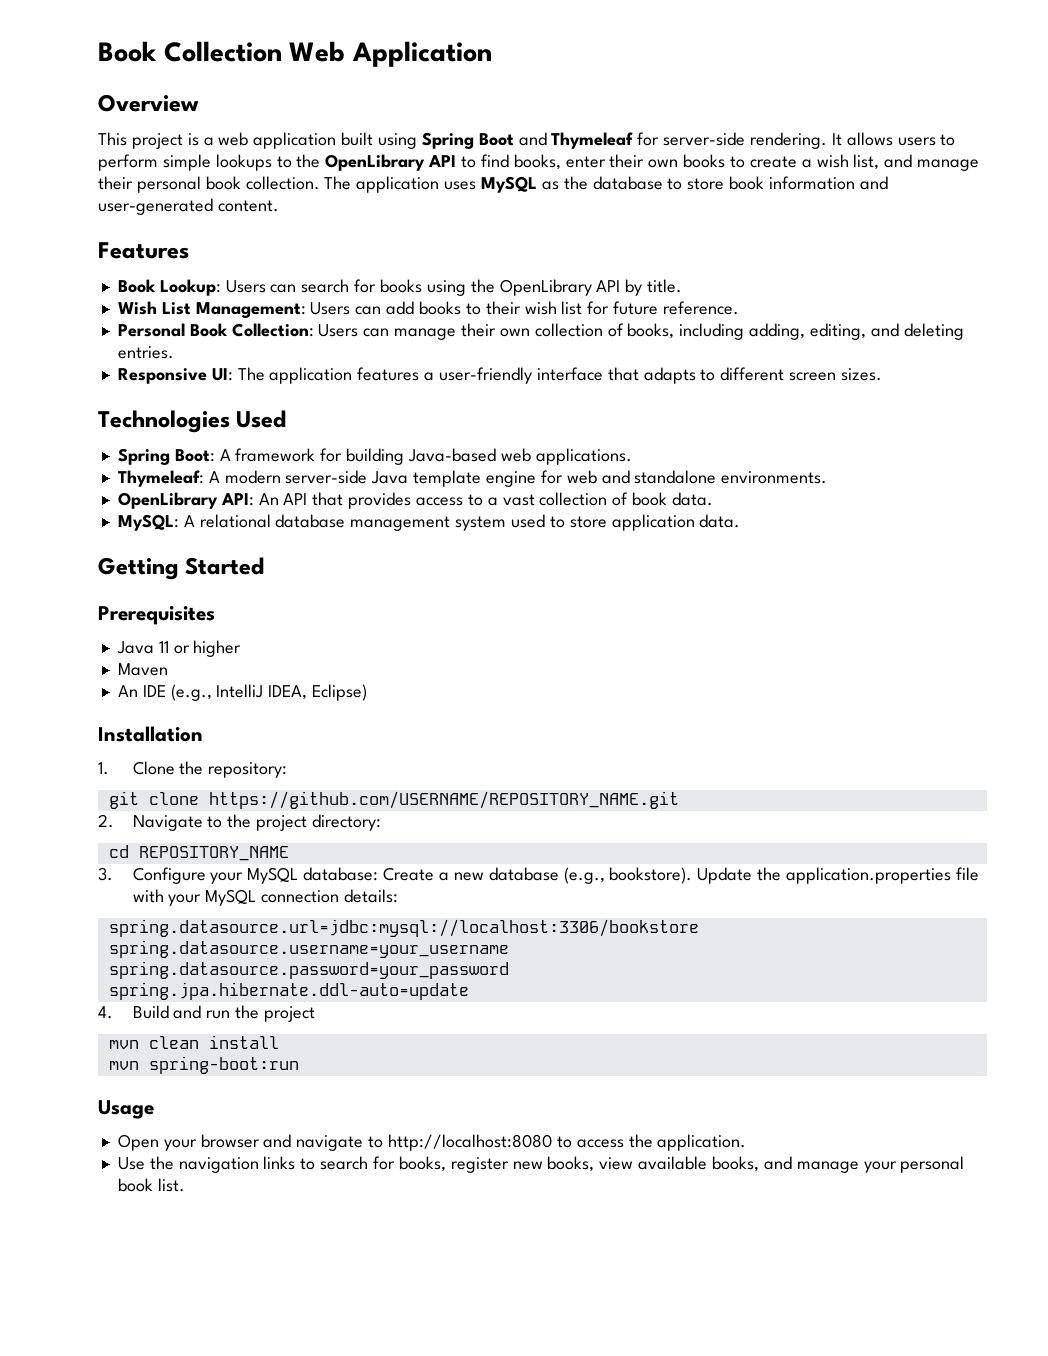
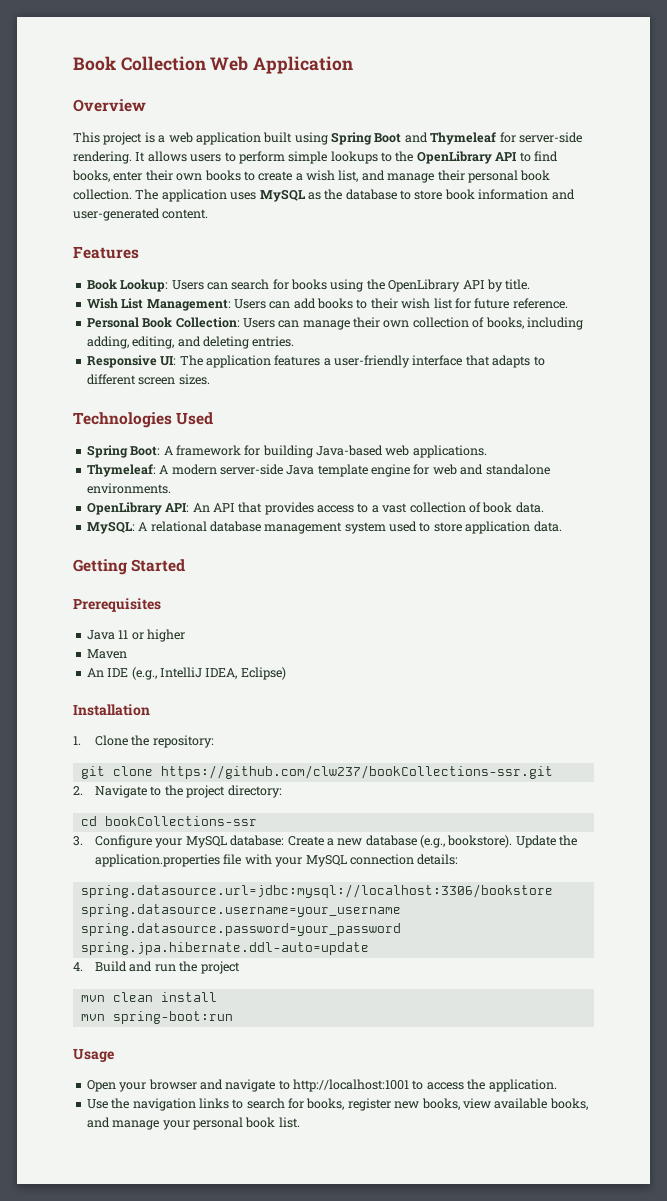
- git clone https://github.com/USERNAME/REPOSITORY_NAME.git
+ git clone https://github.com/clw237/bookCollections-ssr.git
- cd REPOSITORY_NAME
+ cd bookCollections-ssr
- Open your browser and navigate to http://localhost:8080 to access the application.
+ Open your browser and navigate to http://localhost:1001 to access the application.

